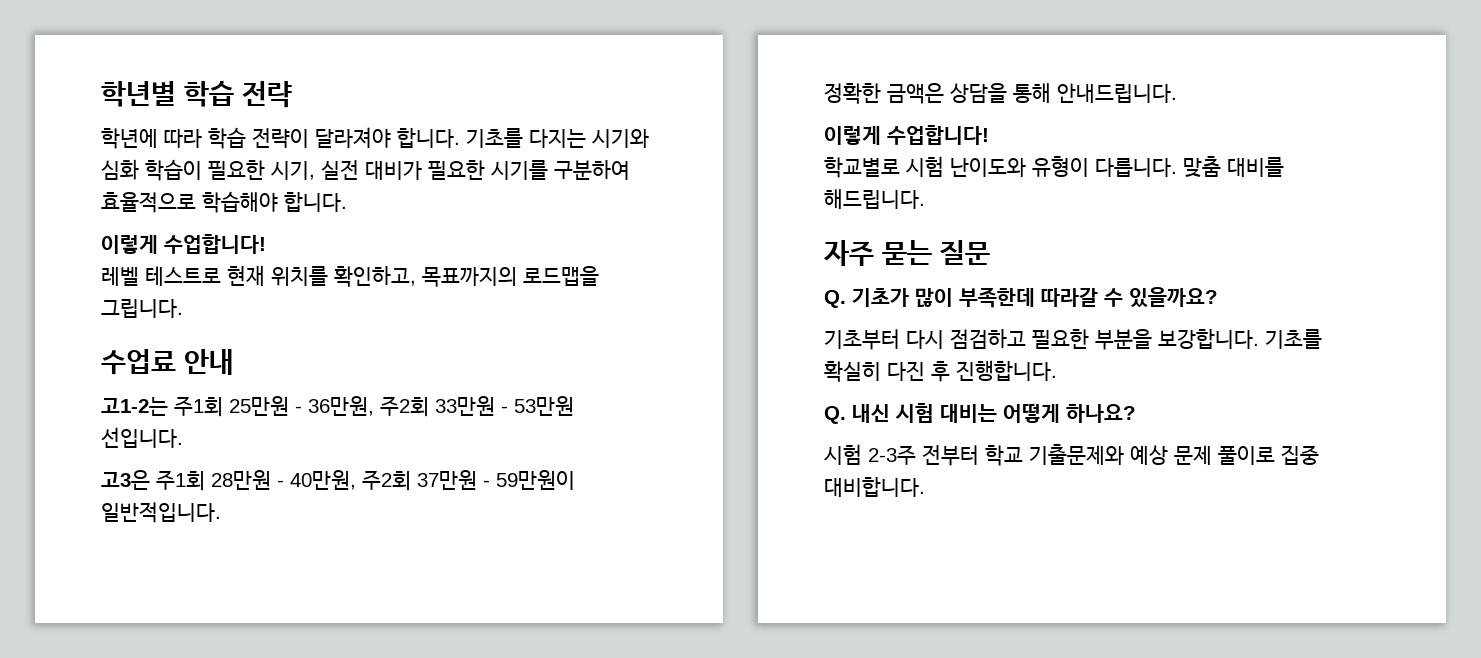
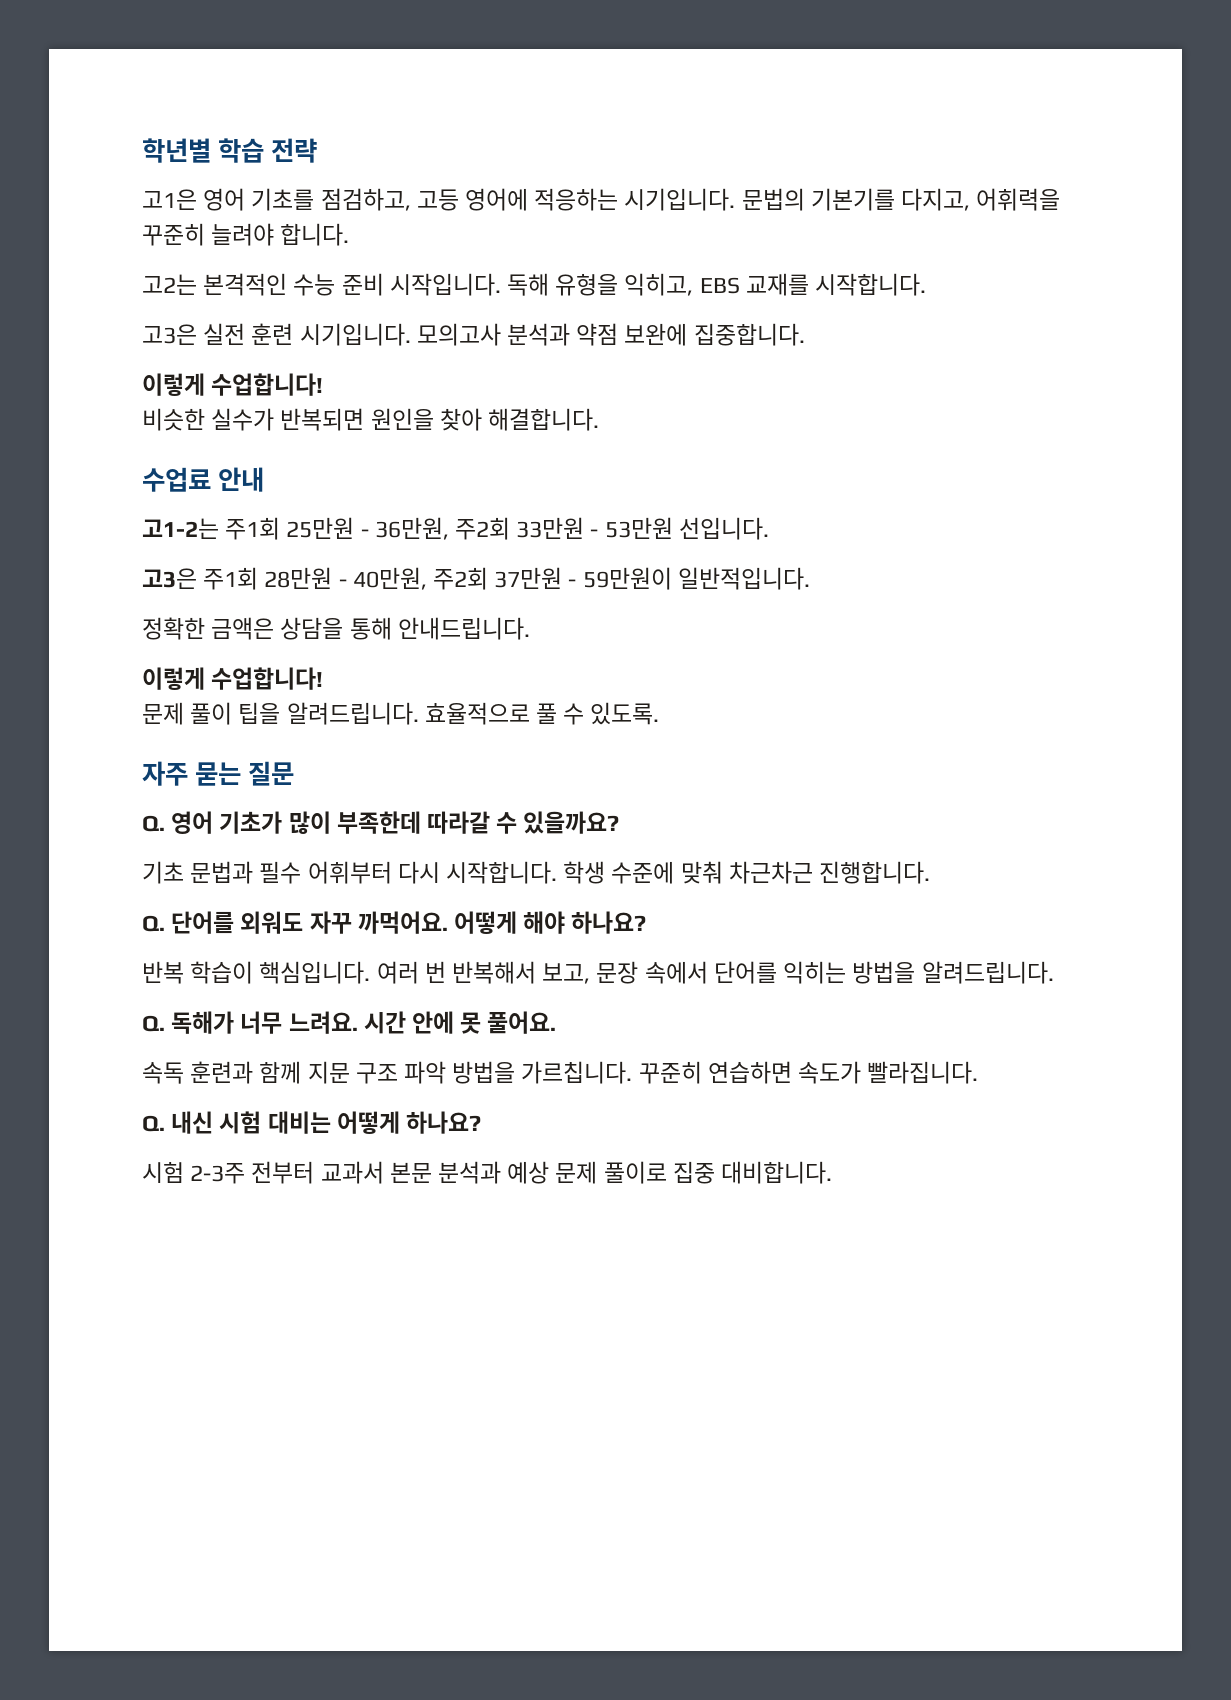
- 학년에 따라 학습 전략이 달라져야 합니다. 기초를 다지는 시기와 심화 학습이 필요한 시기, 실전 대비가 필요한 시기를 구분하여 효율적으로 학습해야 합니다.
+ 고1은 영어 기초를 점검하고, 고등 영어에 적응하는 시기입니다. 문법의 기본기를 다지고, 어휘력을 꾸준히 늘려야 합니다.
+ 고2는 본격적인 수능 준비 시작입니다. 독해 유형을 익히고, EBS 교재를 시작합니다.
+ 고3은 실전 훈련 시기입니다. 모의고사 분석과 약점 보완에 집중합니다.
  이렇게 수업합니다!
- 레벨 테스트로 현재 위치를 확인하고, 목표까지의 로드맵을 그립니다.
+ 비슷한 실수가 반복되면 원인을 찾아 해결합니다.
- 학교별로 시험 난이도와 유형이 다릅니다. 맞춤 대비를 해드립니다.
+ 문제 풀이 팁을 알려드립니다. 효율적으로 풀 수 있도록.
- Q. 기초가 많이 부족한데 따라갈 수 있을까요?
+ Q. 영어 기초가 많이 부족한데 따라갈 수 있을까요?
- 기초부터 다시 점검하고 필요한 부분을 보강합니다. 기초를 확실히 다진 후 진행합니다.
+ 기초 문법과 필수 어휘부터 다시 시작합니다. 학생 수준에 맞춰 차근차근 진행합니다.
+ Q. 단어를 외워도 자꾸 까먹어요. 어떻게 해야 하나요?
+ 반복 학습이 핵심입니다. 여러 번 반복해서 보고, 문장 속에서 단어를 익히는 방법을 알려드립니다.
+ Q. 독해가 너무 느려요. 시간 안에 못 풀어요.
+ 속독 훈련과 함께 지문 구조 파악 방법을 가르칩니다. 꾸준히 연습하면 속도가 빨라집니다.
- 시험 2-3주 전부터 학교 기출문제와 예상 문제 풀이로 집중 대비합니다.
+ 시험 2-3주 전부터 교과서 본문 분석과 예상 문제 풀이로 집중 대비합니다.

